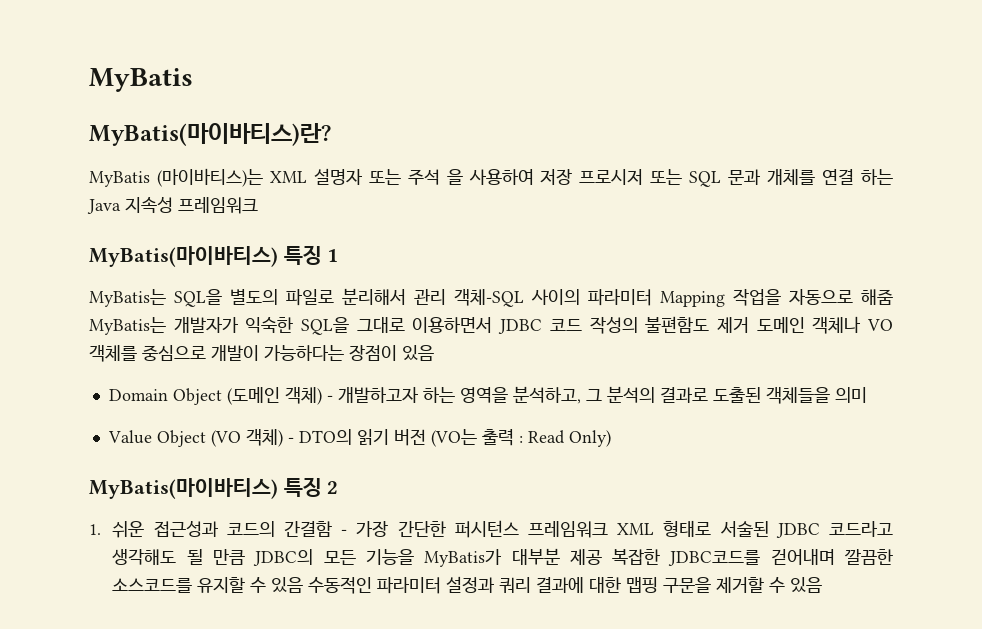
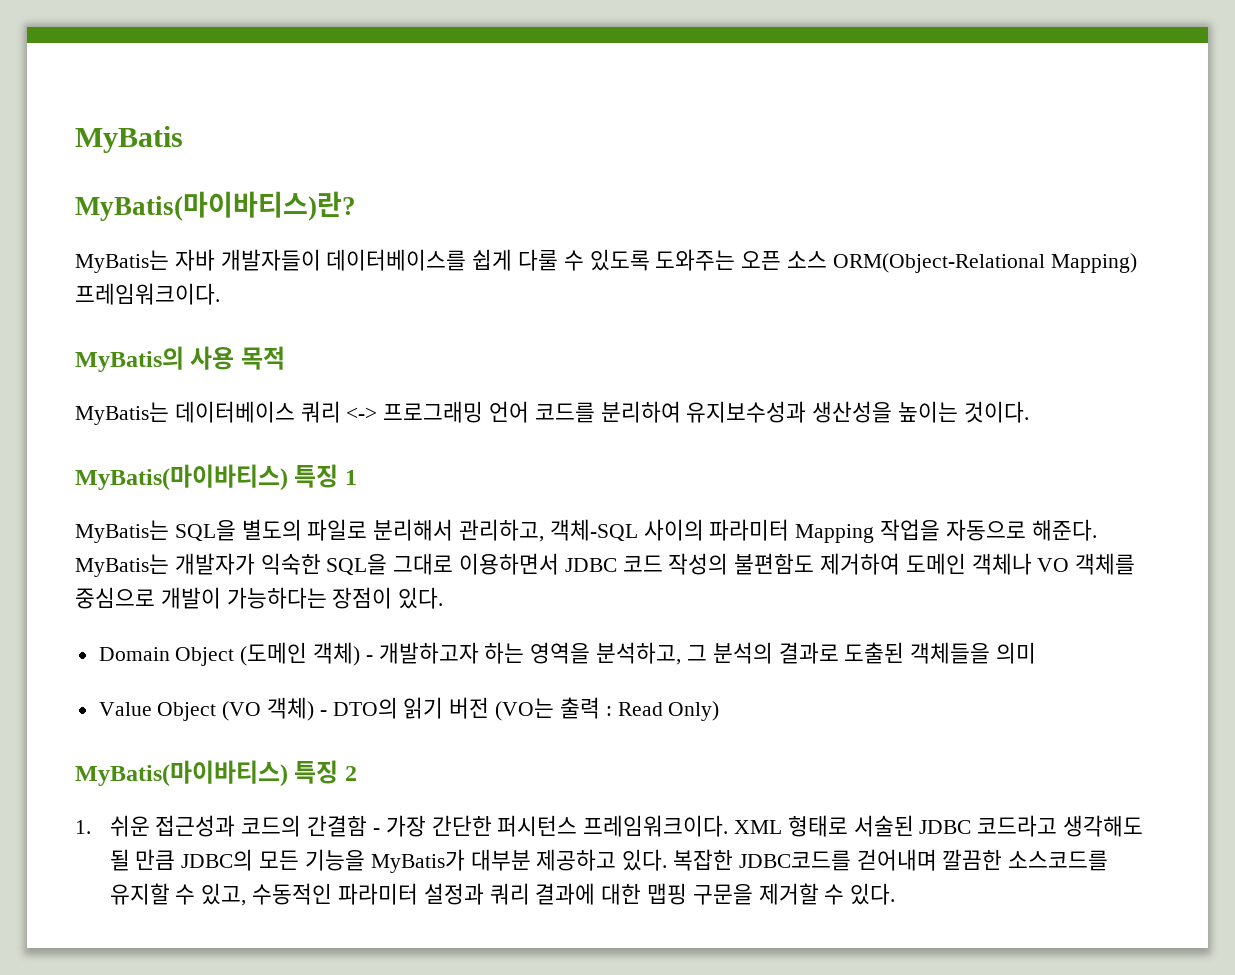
- MyBatis (마이바티스)는 XML 설명자 또는 주석 을 사용하여 저장 프로시저 또는 SQL 문과 개체를 연결 하는 Java 지속성 프레임워크
+ MyBatis는 자바 개발자들이 데이터베이스를 쉽게 다룰 수 있도록 도와주는 오픈 소스 ORM(Object-Relational Mapping) 프레임워크이다.
+ MyBatis의 사용 목적
+ MyBatis는 데이터베이스 쿼리 <-> 프로그래밍 언어 코드를 분리하여 유지보수성과 생산성을 높이는 것이다.
- MyBatis는 SQL을 별도의 파일로 분리해서 관리 객체-SQL 사이의 파라미터 Mapping 작업을 자동으로 해줌 MyBatis는 개발자가 익숙한 SQL을 그대로 이용하면서 JDBC 코드 작성의 불편함도 제거 도메인 객체나 VO 객체를 중심으로 개발이 가능하다는 장점이 있음
+ MyBatis는 SQL을 별도의 파일로 분리해서 관리하고, 객체-SQL 사이의 파라미터 Mapping 작업을 자동으로 해준다. MyBatis는 개발자가 익숙한 SQL을 그대로 이용하면서 JDBC 코드 작성의 불편함도 제거하여 도메인 객체나 VO 객체를 중심으로 개발이 가능하다는 장점이 있다.
- 1. 쉬운 접근성과 코드의 간결함 - 가장 간단한 퍼시턴스 프레임워크 XML 형태로 서술된 JDBC 코드라고 생각해도 될 만큼 JDBC의 모든 기능을 MyBatis가 대부분 제공 복잡한 JDBC코드를 걷어내며 깔끔한 소스코드를 유지할 수 있음 수동적인 파라미터 설정과 쿼리 결과에 대한 맵핑 구문을 제거할 수 있음
+ 1. 쉬운 접근성과 코드의 간결함 - 가장 간단한 퍼시턴스 프레임워크이다. XML 형태로 서술된 JDBC 코드라고 생각해도 될 만큼 JDBC의 모든 기능을 MyBatis가 대부분 제공하고 있다. 복잡한 JDBC코드를 걷어내며 깔끔한 소스코드를 유지할 수 있고, 수동적인 파라미터 설정과 쿼리 결과에 대한 맵핑 구문을 제거할 수 있다.

